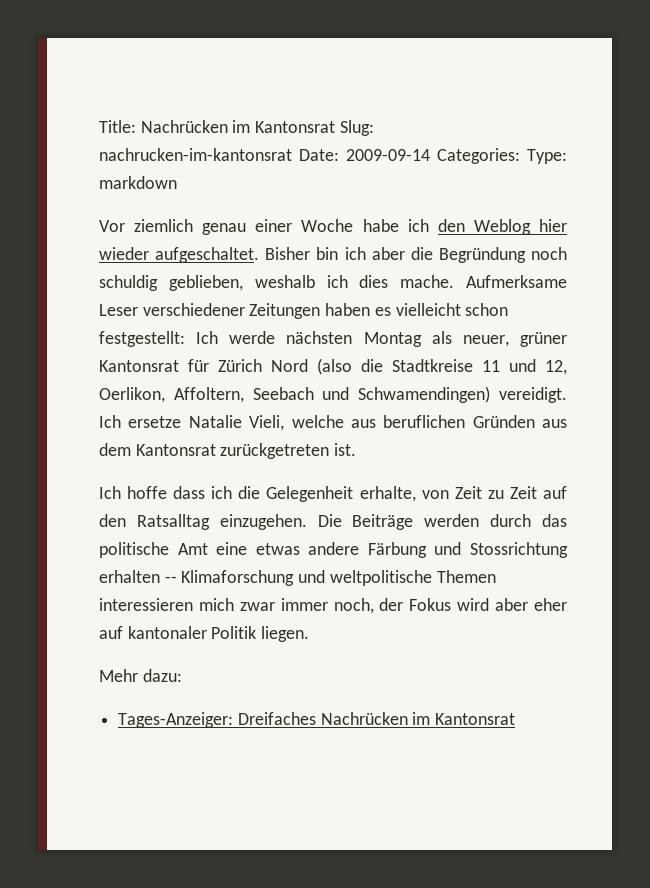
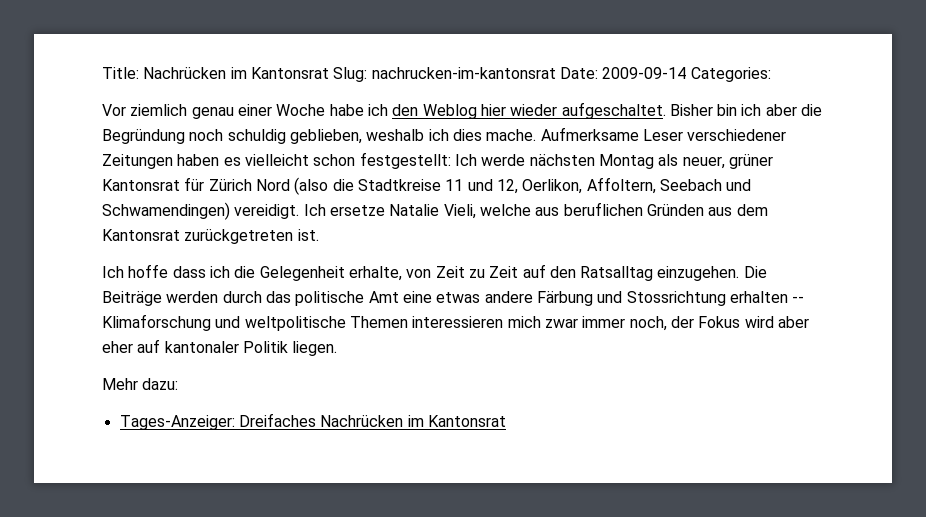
- Title: Nachrücken im Kantonsrat Slug: nachrucken-im-kantonsrat Date: 2009-09-14 Categories: Type: markdown
+ Title: Nachrücken im Kantonsrat Slug: nachrucken-im-kantonsrat Date: 2009-09-14 Categories:

